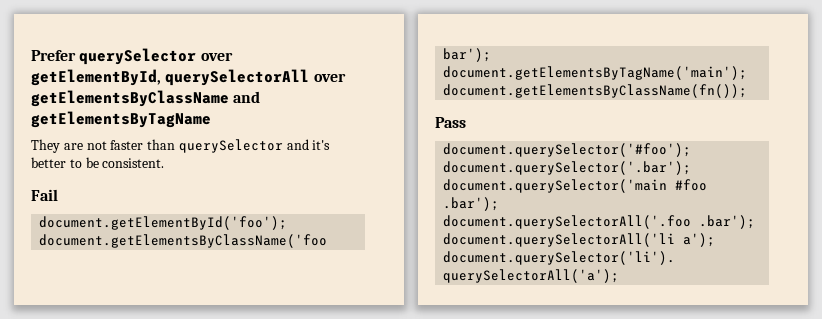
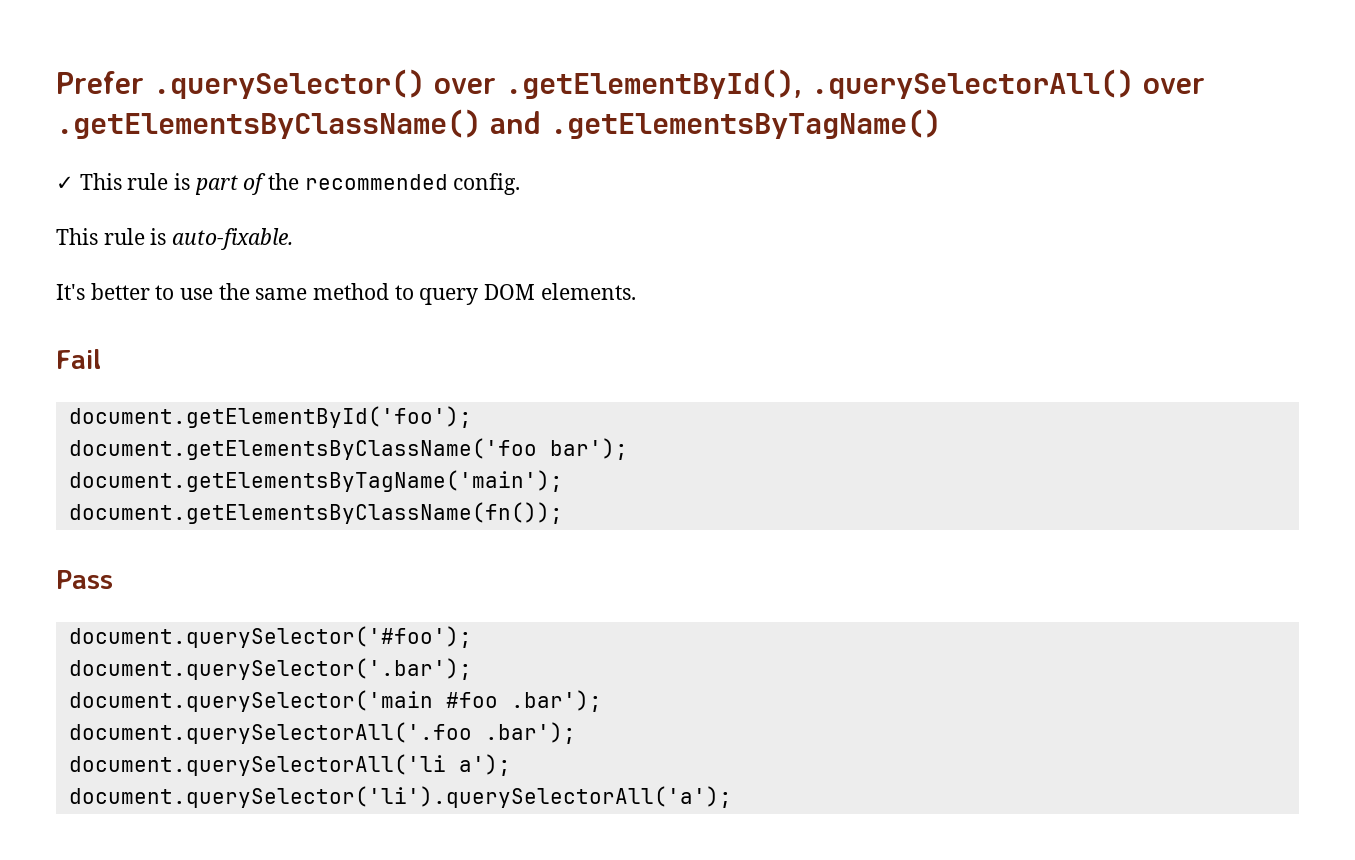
- Prefer querySelector over getElementById, querySelectorAll over getElementsByClassName and getElementsByTagName
- They are not faster than querySelector and it's better to be consistent.
+ Prefer .querySelector() over .getElementById(), .querySelectorAll() over .getElementsByClassName() and .getElementsByTagName()
+ ✓ This rule is part of the recommended config.
+ This rule is auto-fixable.
+ It's better to use the same method to query DOM elements.

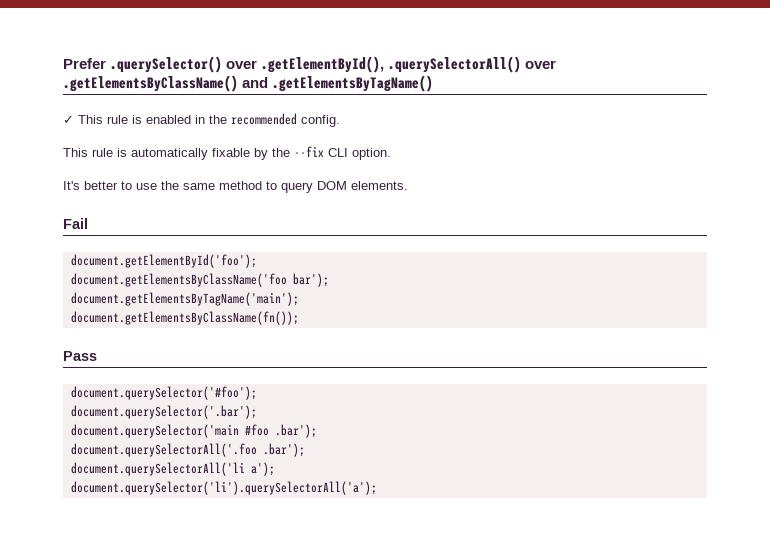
- ✓ This rule is part of the recommended config.
+ ✓ This rule is enabled in the recommended config.
- This rule is auto-fixable.
+ This rule is automatically fixable by the --fix CLI option.

